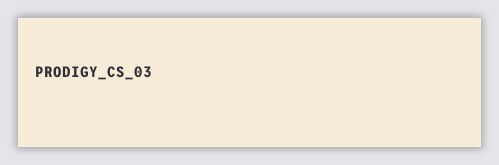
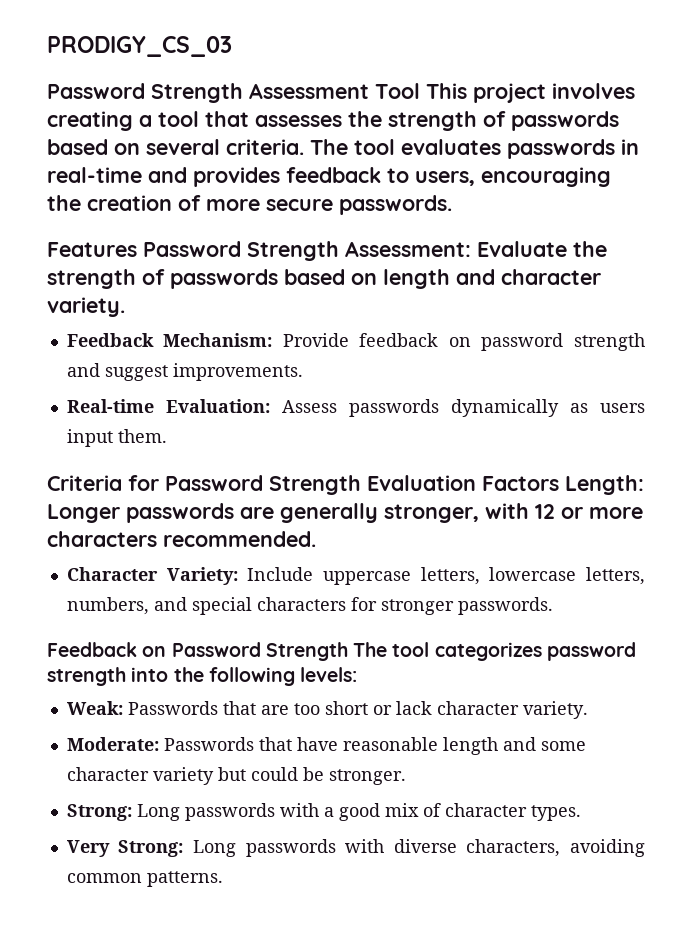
+ Password Strength Assessment Tool This project involves creating a tool that assesses the strength of passwords based on several criteria. The tool evaluates passwords in real-time and provides feedback to users, encouraging the creation of more secure passwords.
+ Features Password Strength Assessment: Evaluate the strength of passwords based on length and character variety.
+ Feedback Mechanism: Provide feedback on password strength and suggest improvements.
+ Real-time Evaluation: Assess passwords dynamically as users input them.
+ Criteria for Password Strength Evaluation Factors Length: Longer passwords are generally stronger, with 12 or more characters recommended.
+ Character Variety: Include uppercase letters, lowercase letters, numbers, and special characters for stronger passwords.
+ Feedback on Password Strength The tool categorizes password strength into the following levels:
+ Weak: Passwords that are too short or lack character variety.
+ Moderate: Passwords that have reasonable length and some character variety but could be stronger.
+ Strong: Long passwords with a good mix of character types.
+ Very Strong: Long passwords with diverse characters, avoiding common patterns.

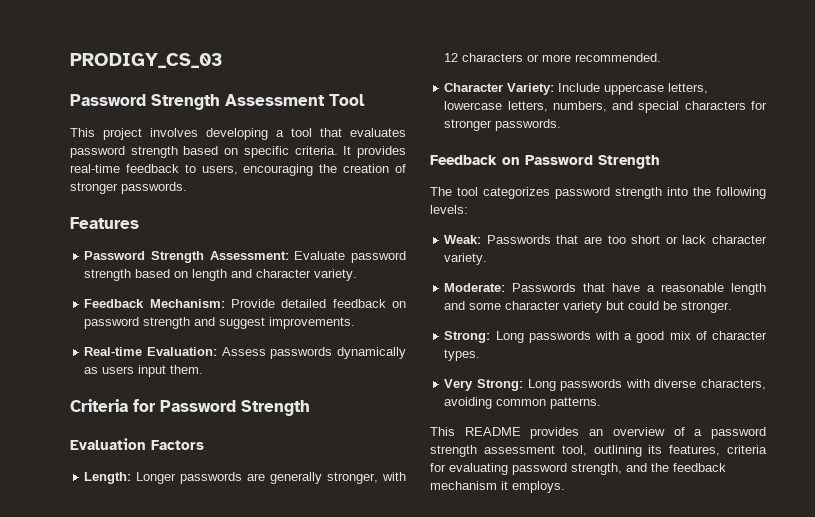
- Password Strength Assessment Tool This project involves creating a tool that assesses the strength of passwords based on several criteria. The tool evaluates passwords in real-time and provides feedback to users, encouraging the creation of more secure passwords.
+ Password Strength Assessment Tool
+ This project involves developing a tool that evaluates password strength based on specific criteria. It provides real-time feedback to users, encouraging the creation of stronger passwords.
- Features Password Strength Assessment: Evaluate the strength of passwords based on length and character variety.
+ Features
+ Password Strength Assessment: Evaluate password strength based on length and character variety.
- Feedback Mechanism: Provide feedback on password strength and suggest improvements.
+ Feedback Mechanism: Provide detailed feedback on password strength and suggest improvements.
- Criteria for Password Strength Evaluation Factors Length: Longer passwords are generally stronger, with 12 or more characters recommended.
+ Criteria for Password Strength
+ Evaluation Factors
+ Length: Longer passwords are generally stronger, with 12 characters or more recommended.
- Feedback on Password Strength The tool categorizes password strength into the following levels:
+ Feedback on Password Strength
+ The tool categorizes password strength into the following levels:
- Moderate: Passwords that have reasonable length and some character variety but could be stronger.
+ Moderate: Passwords that have a reasonable length and some character variety but could be stronger.
+ This README provides an overview of a password strength assessment tool, outlining its features, criteria for evaluating password strength, and the feedback mechanism it employs.

